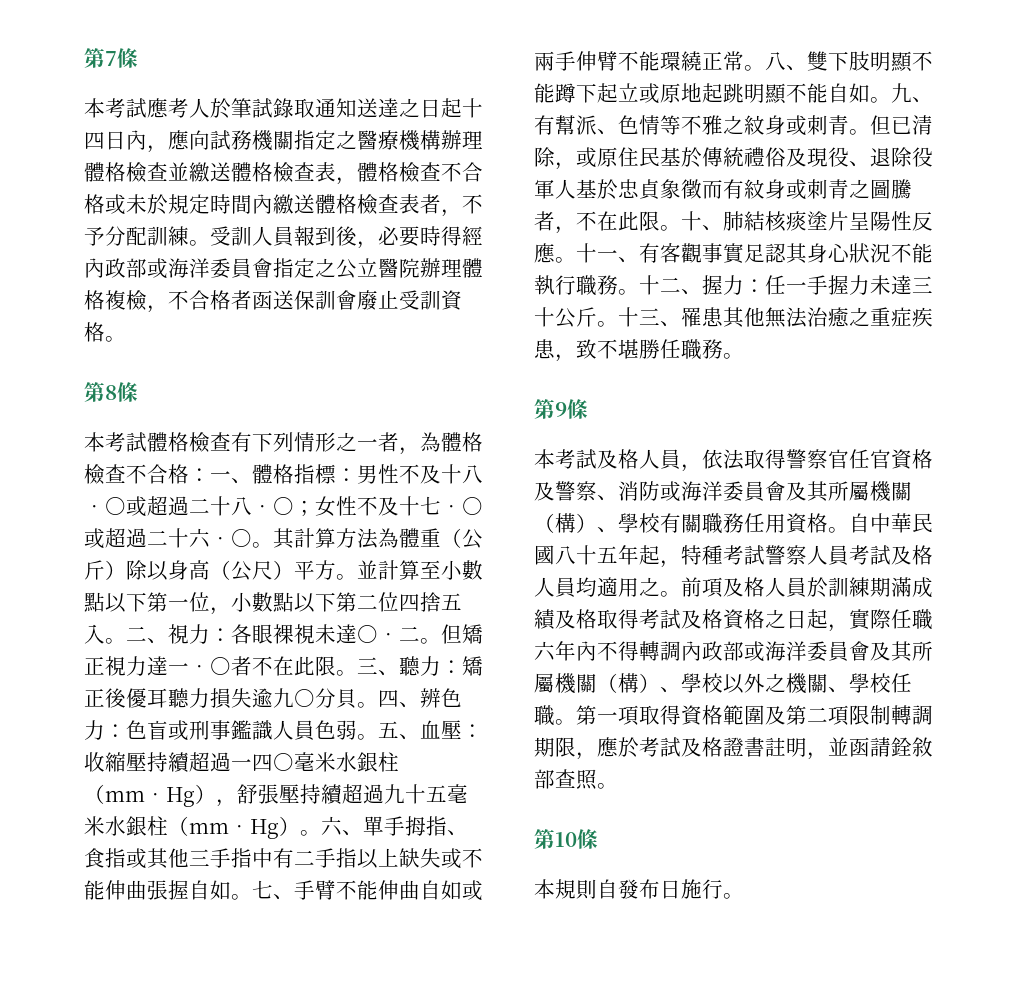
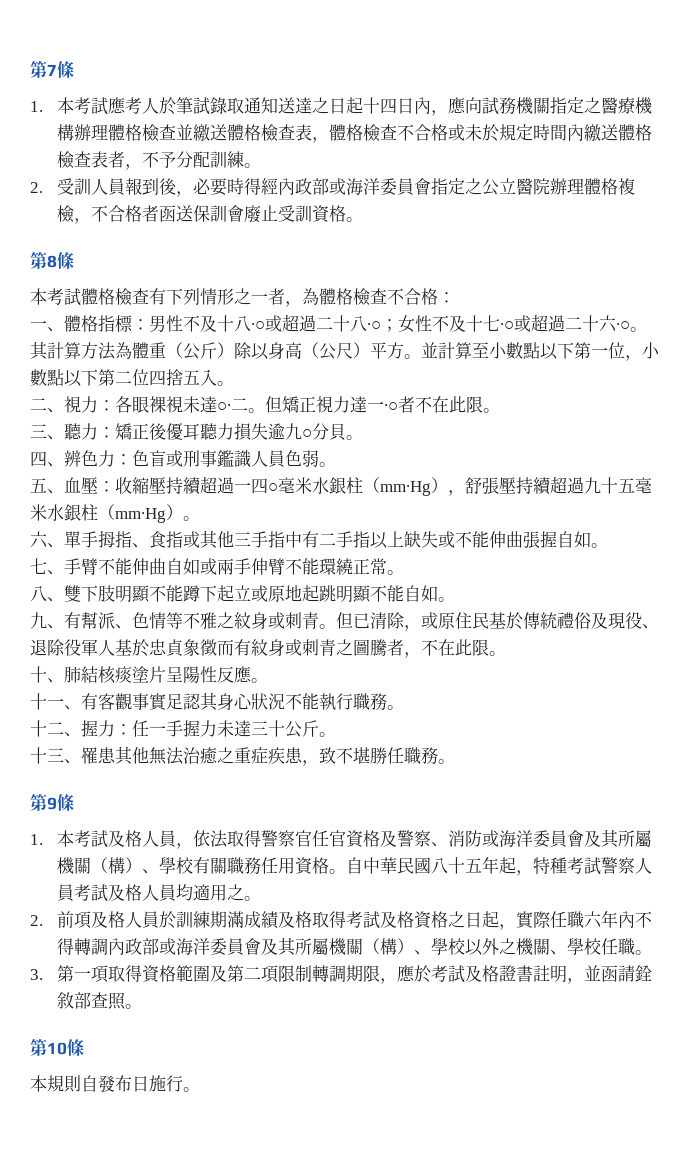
- 本考試應考人於筆試錄取通知送達之日起十四日內，應向試務機關指定之醫療機構辦理體格檢查並繳送體格檢查表，體格檢查不合格或未於規定時間內繳送體格檢查表者，不予分配訓練。受訓人員報到後，必要時得經內政部或海洋委員會指定之公立醫院辦理體格複檢，不合格者函送保訓會廢止受訓資格。
+ 1.本考試應考人於筆試錄取通知送達之日起十四日內，應向試務機關指定之醫療機構辦理體格檢查並繳送體格檢查表，體格檢查不合格或未於規定時間內繳送體格檢查表者，不予分配訓練。
+ 2.受訓人員報到後，必要時得經內政部或海洋委員會指定之公立醫院辦理體格複檢，不合格者函送保訓會廢止受訓資格。
- 本考試體格檢查有下列情形之一者，為體格檢查不合格：一、體格指標：男性不及十八‧○或超過二十八‧○；女性不及十七‧○或超過二十六‧○。
+ 本考試體格檢查有下列情形之一者，為體格檢查不合格：
+ 一、體格指標：男性不及十八‧○或超過二十八‧○；女性不及十七‧○或超過二十六‧○。
- 並計算至小數點以下第一位，小數點以下第二位四捨五入。二、視力：各眼裸視未達○‧二。
+ 並計算至小數點以下第一位，小數點以下第二位四捨五入。
+ 二、視力：各眼裸視未達○‧二。
- 但矯正視力達一‧○者不在此限。三、聽力：
+ 但矯正視力達一‧○者不在此限。
+ 三、聽力：
- 矯正後優耳聽力損失逾九○分貝。四、辨色力：
+ 矯正後優耳聽力損失逾九○分貝。
+ 四、辨色力：
- 色盲或刑事鑑識人員色弱。五、血壓：
+ 色盲或刑事鑑識人員色弱。
+ 五、血壓：
- 收縮壓持續超過一四○毫米水銀柱（mm‧Hg），舒張壓持續超過九十五毫米水銀柱（mm‧Hg）。六、單手拇指、食指或其他三手指中有二手指以上缺失或不能伸曲張握自如。七、手臂不能伸曲自如或兩手伸臂不能環繞正常。八、雙下肢明顯不能蹲下起立或原地起跳明顯不能自如。九、有幫派、色情等不雅之紋身或刺青。
+ 收縮壓持續超過一四○毫米水銀柱（mm‧Hg），舒張壓持續超過九十五毫米水銀柱（mm‧Hg）。
+ 六、單手拇指、食指或其他三手指中有二手指以上缺失或不能伸曲張握自如。
+ 七、手臂不能伸曲自如或兩手伸臂不能環繞正常。
+ 八、雙下肢明顯不能蹲下起立或原地起跳明顯不能自如。
+ 九、有幫派、色情等不雅之紋身或刺青。
- 但已清除，或原住民基於傳統禮俗及現役、退除役軍人基於忠貞象徵而有紋身或刺青之圖騰者，不在此限。十、肺結核痰塗片呈陽性反應。十一、有客觀事實足認其身心狀況不能執行職務。十二、握力：
+ 但已清除，或原住民基於傳統禮俗及現役、退除役軍人基於忠貞象徵而有紋身或刺青之圖騰者，不在此限。
+ 十、肺結核痰塗片呈陽性反應。
+ 十一、有客觀事實足認其身心狀況不能執行職務。
+ 十二、握力：
- 任一手握力未達三十公斤。十三、罹患其他無法治癒之重症疾患，致不堪勝任職務。
+ 任一手握力未達三十公斤。
+ 十三、罹患其他無法治癒之重症疾患，致不堪勝任職務。
- 本考試及格人員，依法取得警察官任官資格及警察、消防或海洋委員會及其所屬機關（構）、學校有關職務任用資格。
+ 1.本考試及格人員，依法取得警察官任官資格及警察、消防或海洋委員會及其所屬機關（構）、學校有關職務任用資格。
- 自中華民國八十五年起，特種考試警察人員考試及格人員均適用之。前項及格人員於訓練期滿成績及格取得考試及格資格之日起，實際任職六年內不得轉調內政部或海洋委員會及其所屬機關（構）、學校以外之機關、學校任職。第一項取得資格範圍及第二項限制轉調期限，應於考試及格證書註明，並函請銓敘部查照。
+ 自中華民國八十五年起，特種考試警察人員考試及格人員均適用之。
+ 2.前項及格人員於訓練期滿成績及格取得考試及格資格之日起，實際任職六年內不得轉調內政部或海洋委員會及其所屬機關（構）、學校以外之機關、學校任職。
+ 3.第一項取得資格範圍及第二項限制轉調期限，應於考試及格證書註明，並函請銓敘部查照。

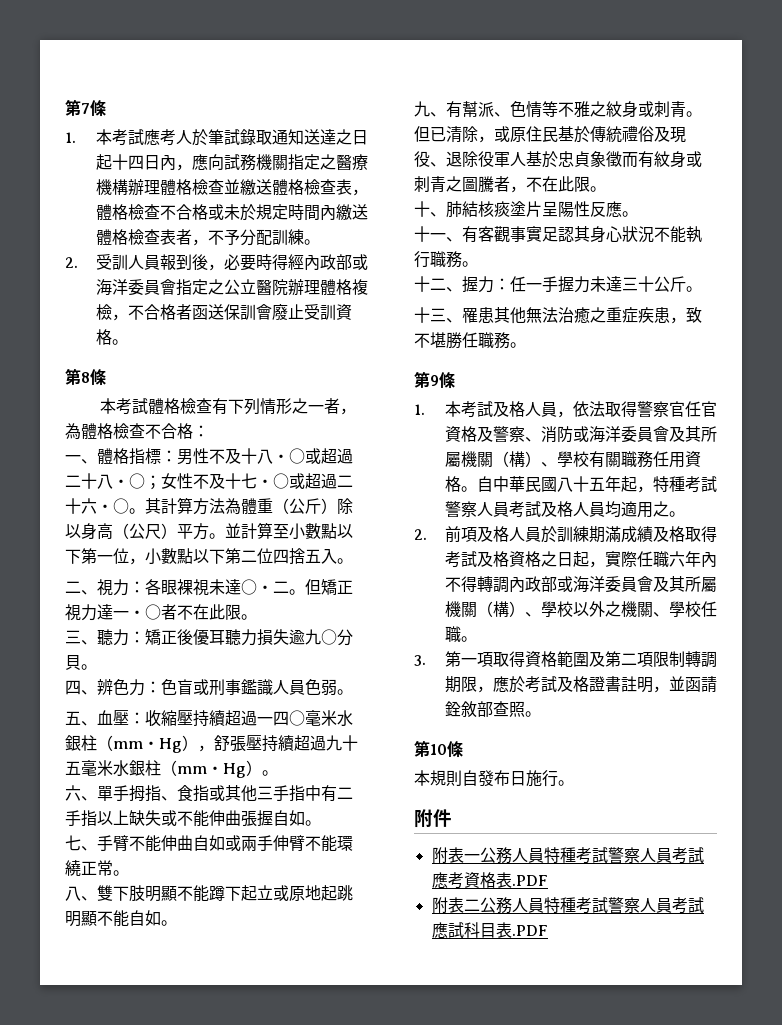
+ 附件
+ 附表一公務人員特種考試警察人員考試應考資格表.PDF
+ 附表二公務人員特種考試警察人員考試應試科目表.PDF

